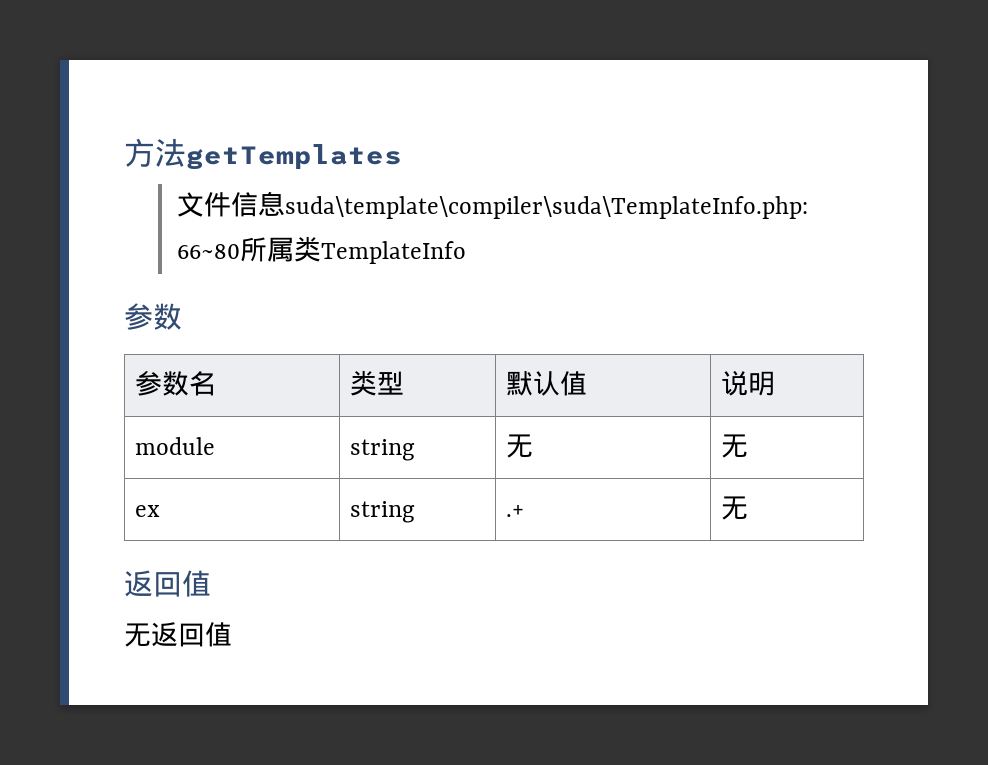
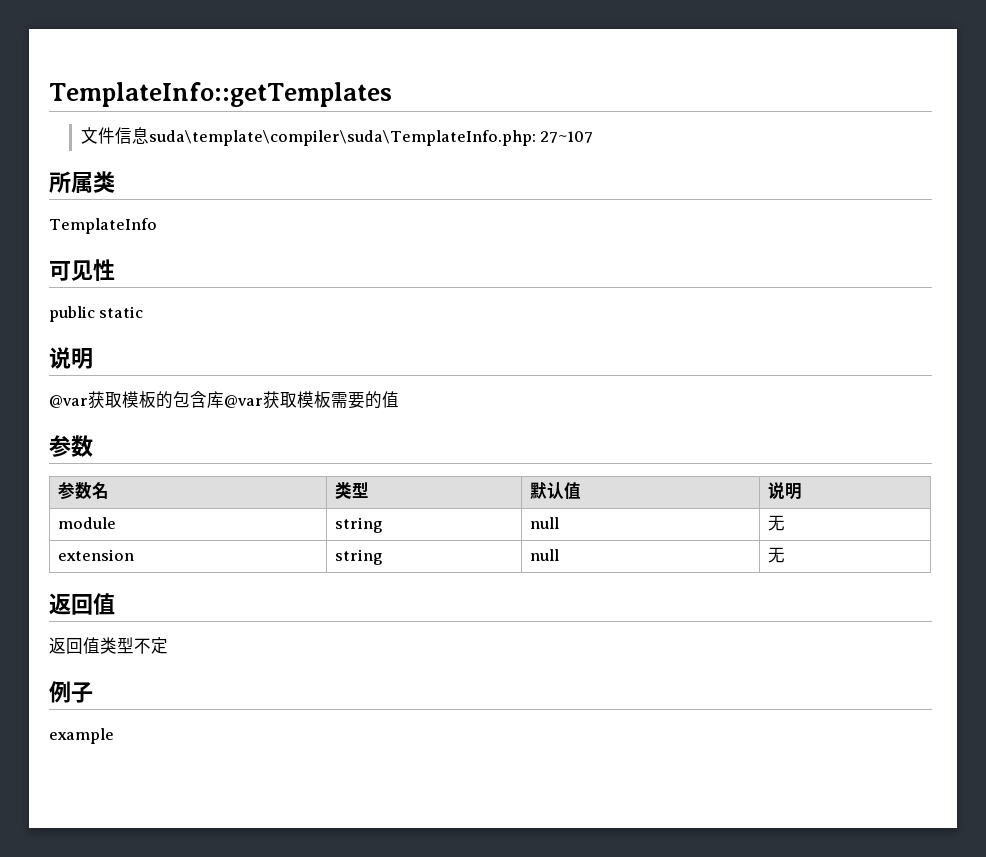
- 方法getTemplates
+ TemplateInfo::getTemplates
- 文件信息suda\template\compiler\suda\TemplateInfo.php: 66~80所属类TemplateInfo
+ 文件信息suda\template\compiler\suda\TemplateInfo.php: 27~107
+ 所属类
+ TemplateInfo
+ 可见性
+ public static
+ 说明
+ @var获取模板的包含库@var获取模板需要的值
- module | string | 无 | 无
- ex | string | .+ | 无
+ module | string | null | 无
+ extension | string | null | 无
- 无返回值
+ 返回值类型不定
+ 例子
+ example

